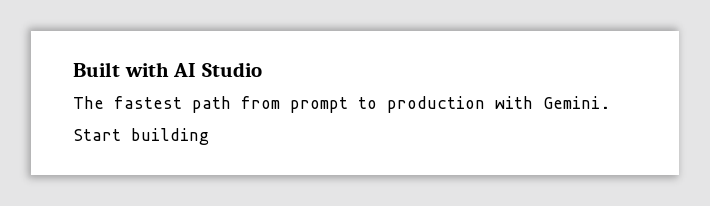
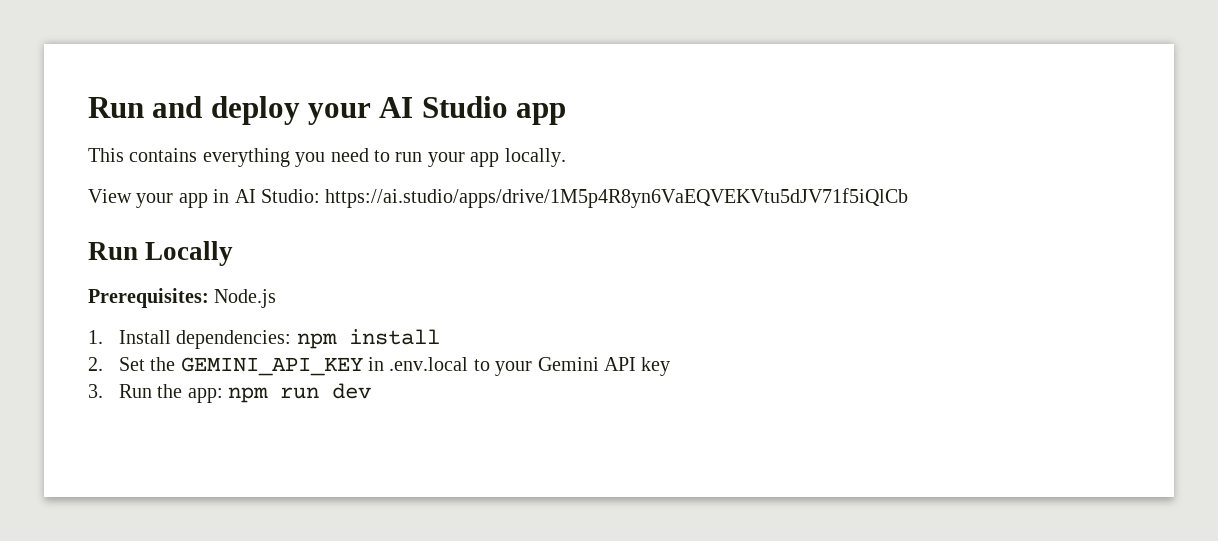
- Built with AI Studio
- The fastest path from prompt to production with Gemini.
- Start building
+ Run and deploy your AI Studio app
+ This contains everything you need to run your app locally.
+ View your app in AI Studio: https://ai.studio/apps/drive/1M5p4R8yn6VaEQVEKVtu5dJV71f5iQlCb
+ Run Locally
+ Prerequisites: Node.js
+ 1. Install dependencies: npm install
+ 2. Set the GEMINI_API_KEY in .env.local to your Gemini API key
+ 3. Run the app: npm run dev

